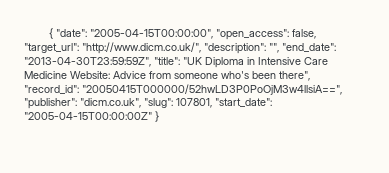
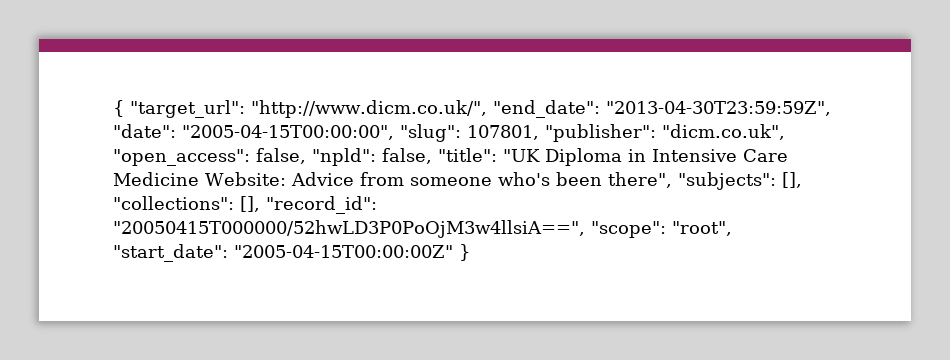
- { "date": "2005-04-15T00:00:00", "open_access": false, "target_url": "http://www.dicm.co.uk/", "description": "", "end_date": "2013-04-30T23:59:59Z", "title": "UK Diploma in Intensive Care Medicine Website: Advice from someone who's been there", "record_id": "20050415T000000/52hwLD3P0PoOjM3w4llsiA==", "publisher": "dicm.co.uk", "slug": 107801, "start_date": "2005-04-15T00:00:00Z" }
+ { "target_url": "http://www.dicm.co.uk/", "end_date": "2013-04-30T23:59:59Z", "date": "2005-04-15T00:00:00", "slug": 107801, "publisher": "dicm.co.uk", "open_access": false, "npld": false, "title": "UK Diploma in Intensive Care Medicine Website: Advice from someone who's been there", "subjects": [], "collections": [], "record_id": "20050415T000000/52hwLD3P0PoOjM3w4llsiA==", "scope": "root", "start_date": "2005-04-15T00:00:00Z" }

